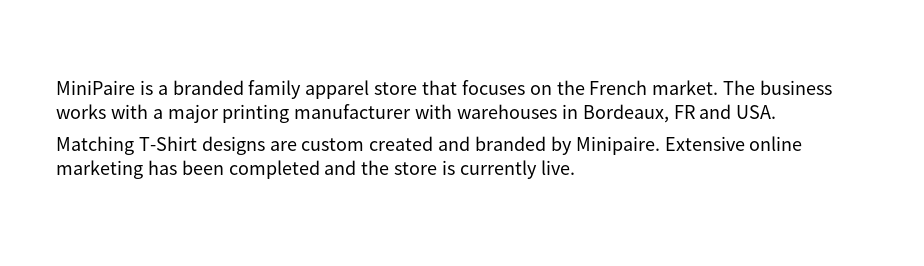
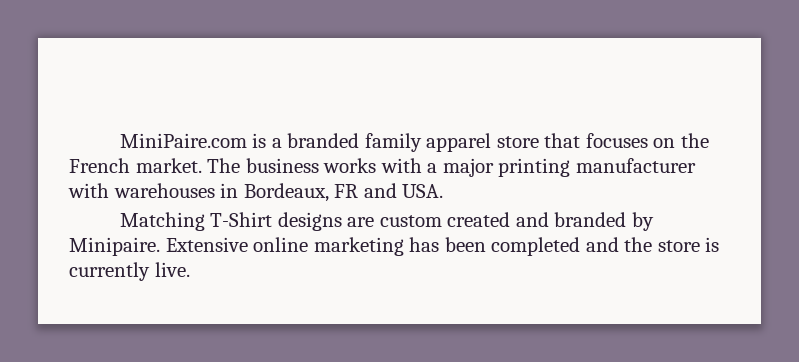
- MiniPaire is a branded family apparel store that focuses on the French market.
+ MiniPaire.com is a branded family apparel store that focuses on the French market.

